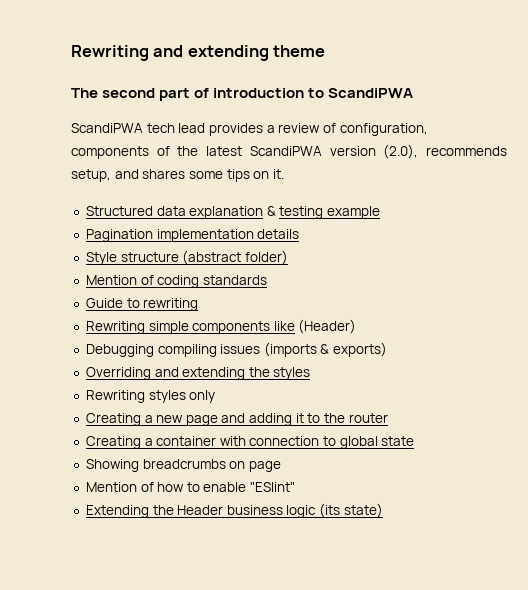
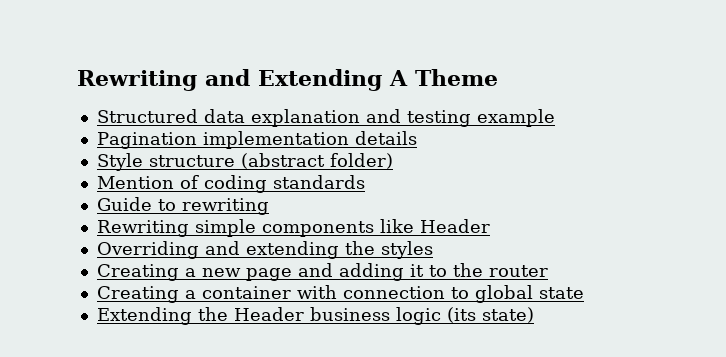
- Rewriting and extending theme
- The second part of introduction to ScandiPWA
- ScandiPWA tech lead provides a review of configuration, components of the latest ScandiPWA version (2.0), recommends setup, and shares some tips on it.
+ Rewriting and Extending A Theme
- Structured data explanation & testing example
+ Structured data explanation and testing example
- Rewriting simple components like (Header)
- Debugging compiling issues (imports & exports)
+ Rewriting simple components like Header
- Rewriting styles only
- Showing breadcrumbs on page
- Mention of how to enable "ESlint"

